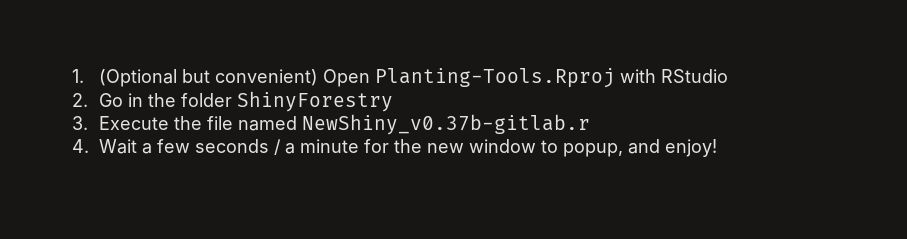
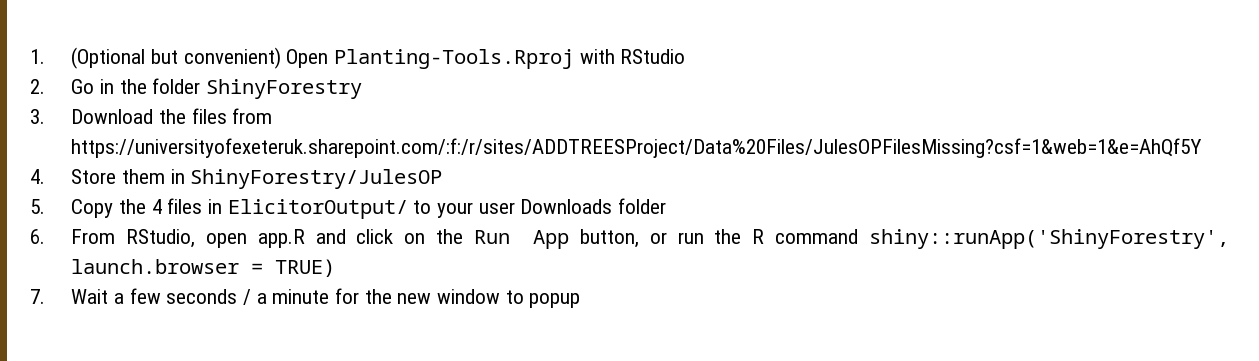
- 3. Execute the file named NewShiny_v0.37b-gitlab.r
- 4. Wait a few seconds / a minute for the new window to popup, and enjoy!
+ 3. Download the files from https://universityofexeteruk.sharepoint.com/:f:/r/sites/ADDTREESProject/Data%20Files/JulesOPFilesMissing?csf=1&web=1&e=AhQf5Y
+ 4. Store them in ShinyForestry/JulesOP
+ 5. Copy the 4 files in ElicitorOutput/ to your user Downloads folder
+ 6. From RStudio, open app.R and click on the Run App button, or run the R command shiny::runApp('ShinyForestry', launch.browser = TRUE)
+ 7. Wait a few seconds / a minute for the new window to popup

